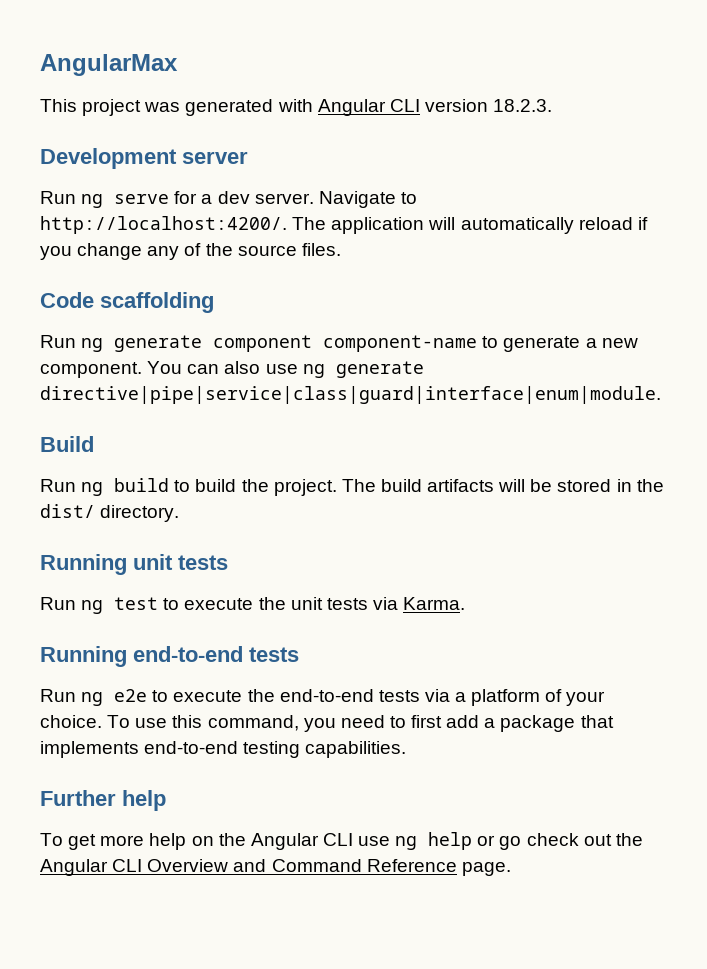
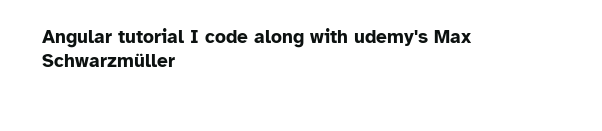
- AngularMax
- This project was generated with Angular CLI version 18.2.3.
- Development server
- Run ng serve for a dev server. Navigate to http://localhost:4200/. The application will automatically reload if you change any of the source files.
- Code scaffolding
- Run ng generate component component-name to generate a new component. You can also use ng generate directive|pipe|service|class|guard|interface|enum|module.
- Build
- Run ng build to build the project. The build artifacts will be stored in the dist/ directory.
- Running unit tests
- Run ng test to execute the unit tests via Karma.
- Running end-to-end tests
- Run ng e2e to execute the end-to-end tests via a platform of your choice. To use this command, you need to first add a package that implements end-to-end testing capabilities.
- Further help
- To get more help on the Angular CLI use ng help or go check out the Angular CLI Overview and Command Reference page.
+ Angular tutorial I code along with udemy's Max Schwarzmüller

